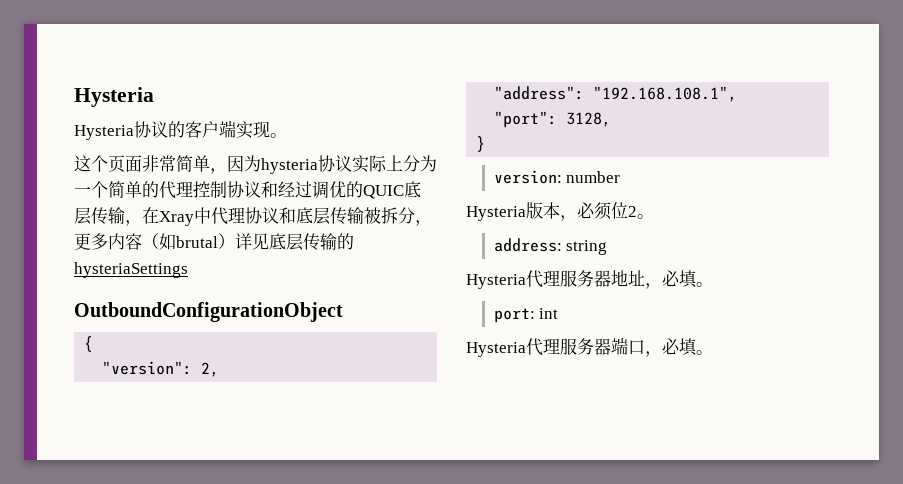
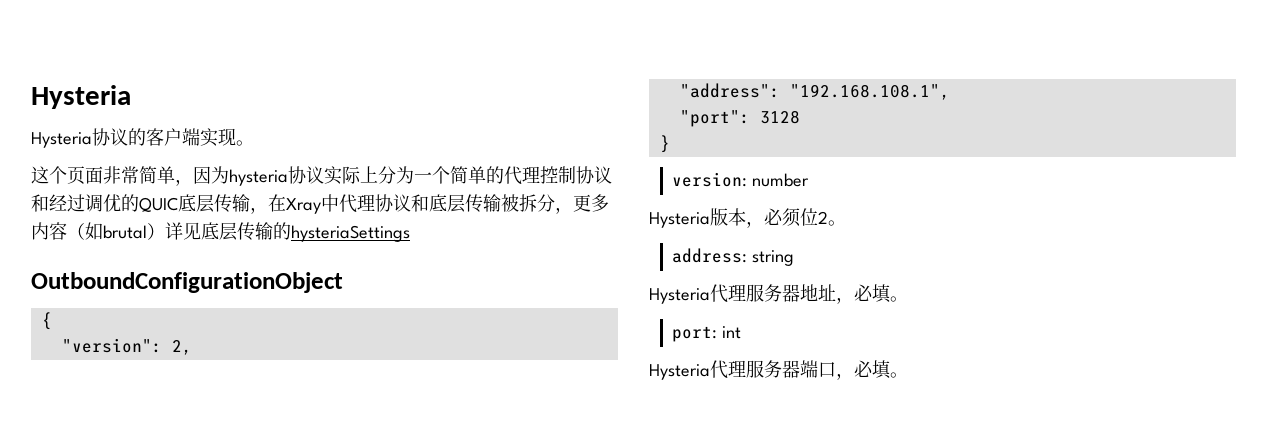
- "port": 3128,
+ "port": 3128

